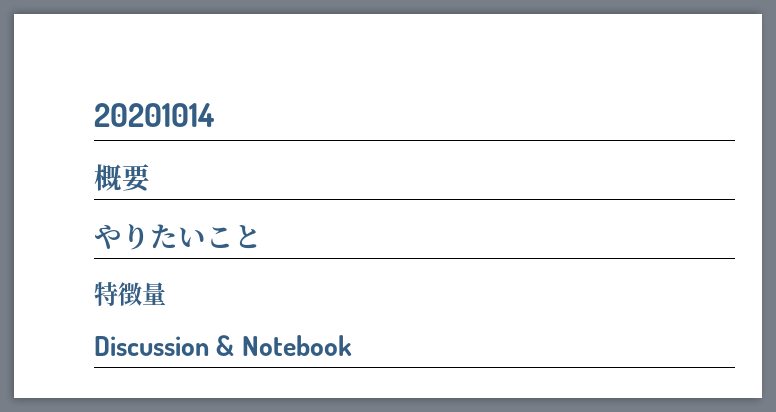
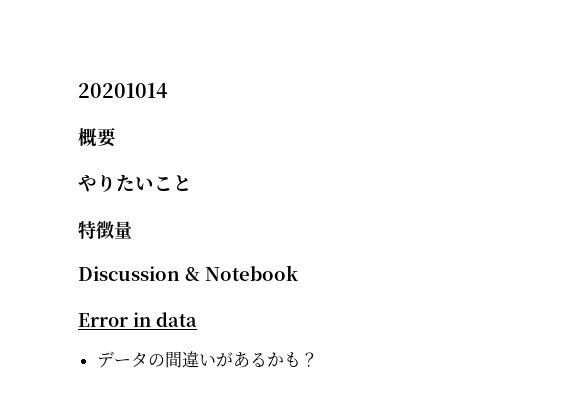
+ Error in data
+ データの間違いがあるかも？

